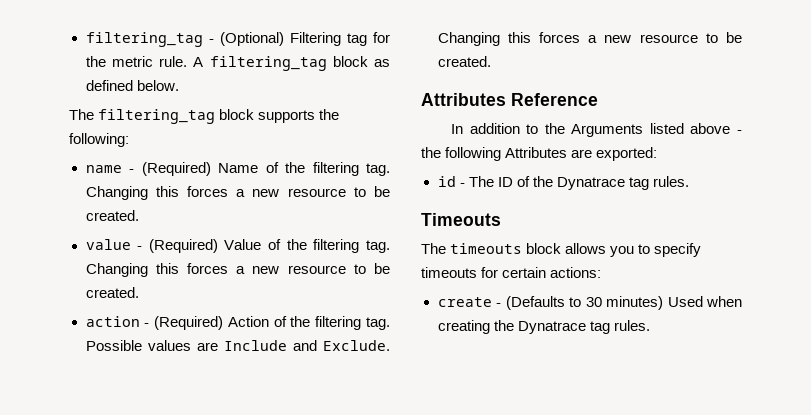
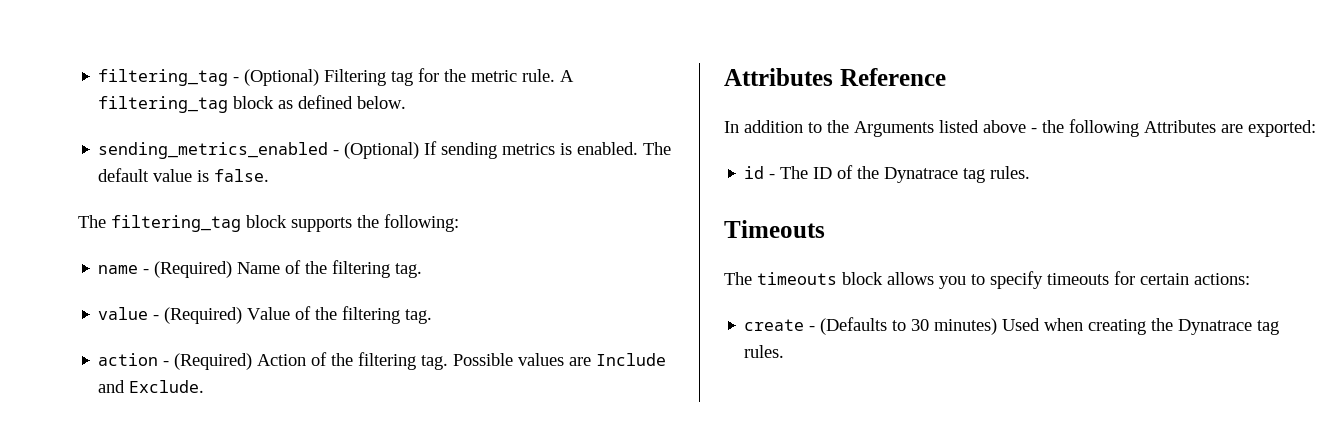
+ sending_metrics_enabled - (Optional) If sending metrics is enabled. The default value is false.
- name - (Required) Name of the filtering tag. Changing this forces a new resource to be created.
+ name - (Required) Name of the filtering tag.
- value - (Required) Value of the filtering tag. Changing this forces a new resource to be created.
+ value - (Required) Value of the filtering tag.
- Possible values are Include and Exclude. Changing this forces a new resource to be created.
+ Possible values are Include and Exclude.

